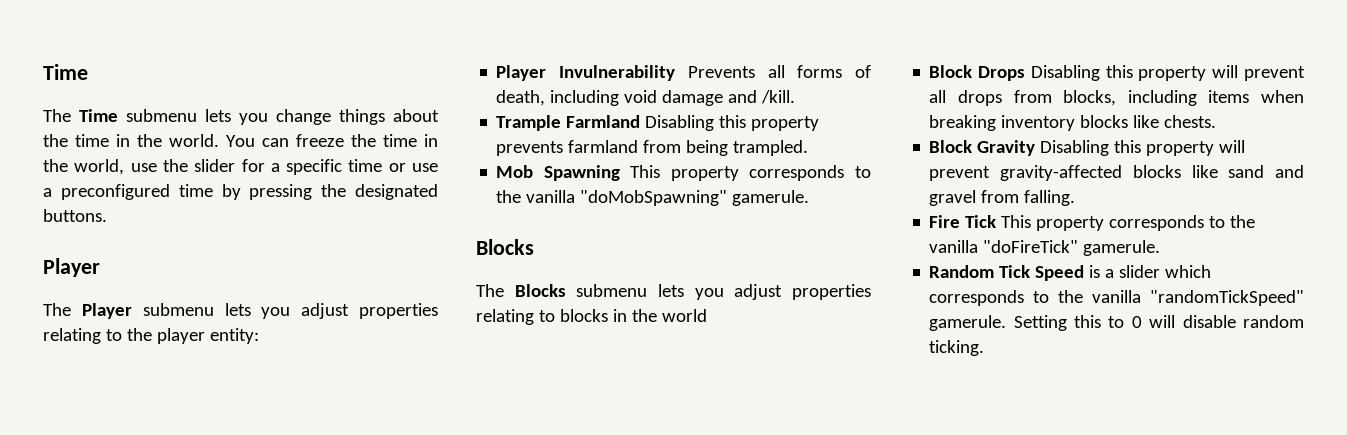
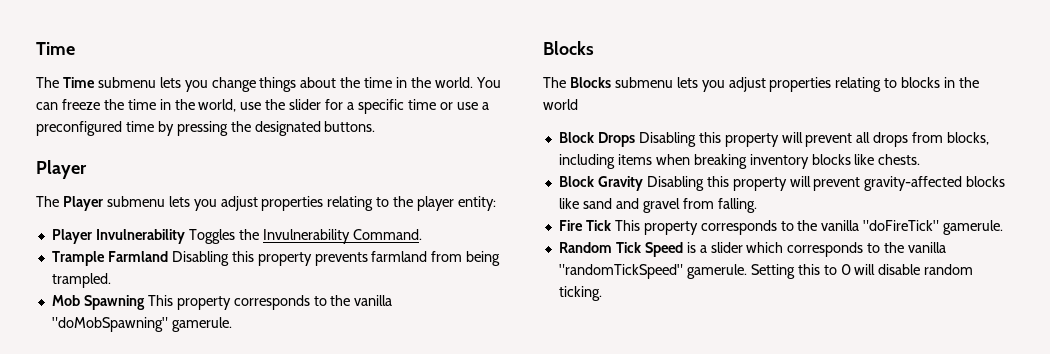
- Player Invulnerability Prevents all forms of death, including void damage and /kill.
+ Player Invulnerability Toggles the Invulnerability Command.

